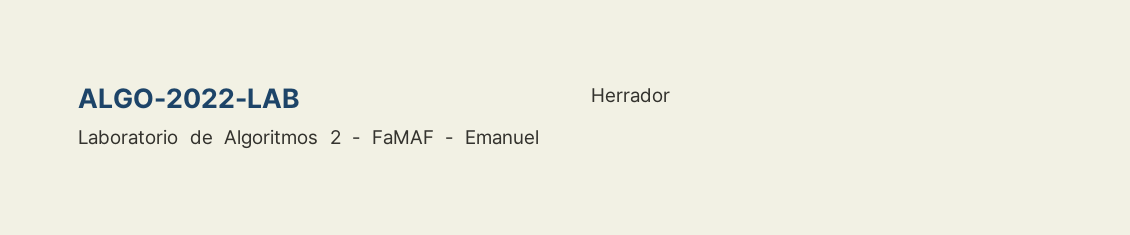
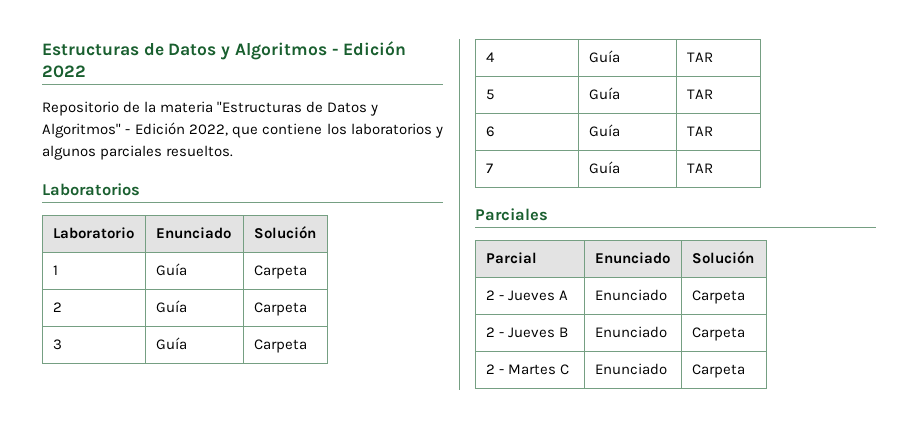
- ALGO-2022-LAB
- Laboratorio de Algoritmos 2 - FaMAF - Emanuel Herrador
+ Estructuras de Datos y Algoritmos - Edición 2022
+ Repositorio de la materia "Estructuras de Datos y Algoritmos" - Edición 2022, que contiene los laboratorios y algunos parciales resueltos.
+ Laboratorios
+ Laboratorio | Enunciado | Solución
+ 1 | Guía | Carpeta
+ 2 | Guía | Carpeta
+ 3 | Guía | Carpeta
+ 4 | Guía | TAR
+ 5 | Guía | TAR
+ 6 | Guía | TAR
+ 7 | Guía | TAR
+ Parciales
+ Parcial | Enunciado | Solución
+ 2 - Jueves A | Enunciado | Carpeta
+ 2 - Jueves B | Enunciado | Carpeta
+ 2 - Martes C | Enunciado | Carpeta

